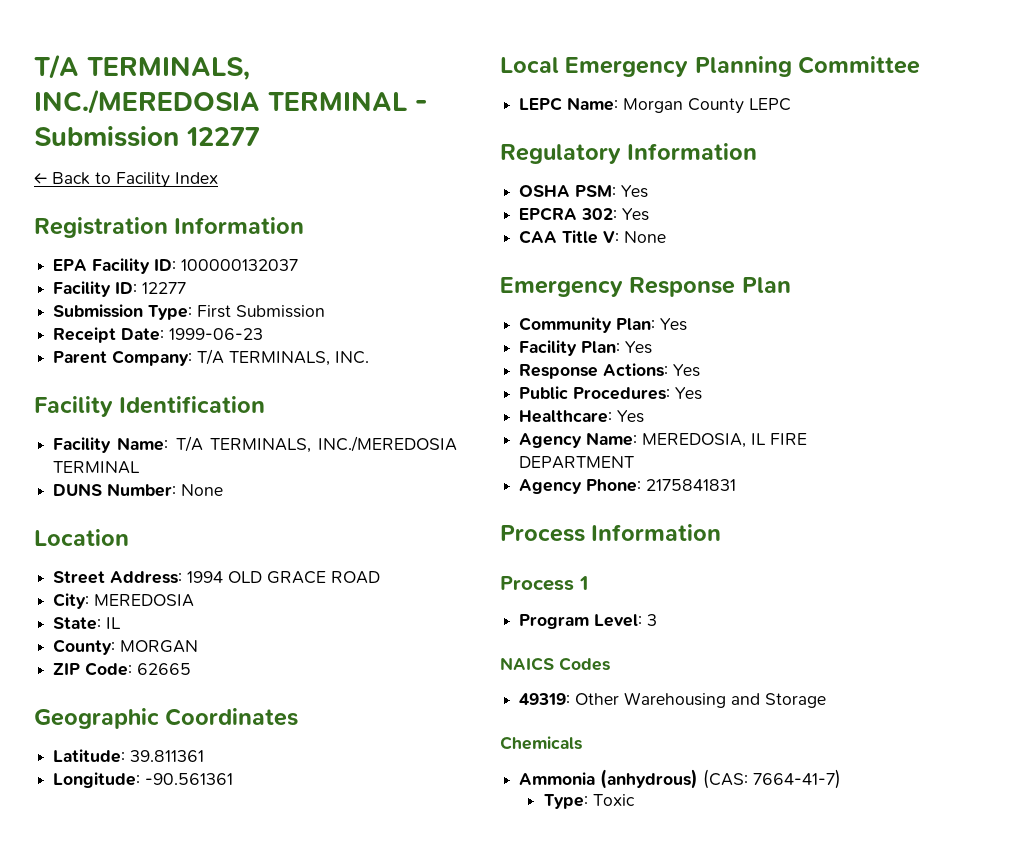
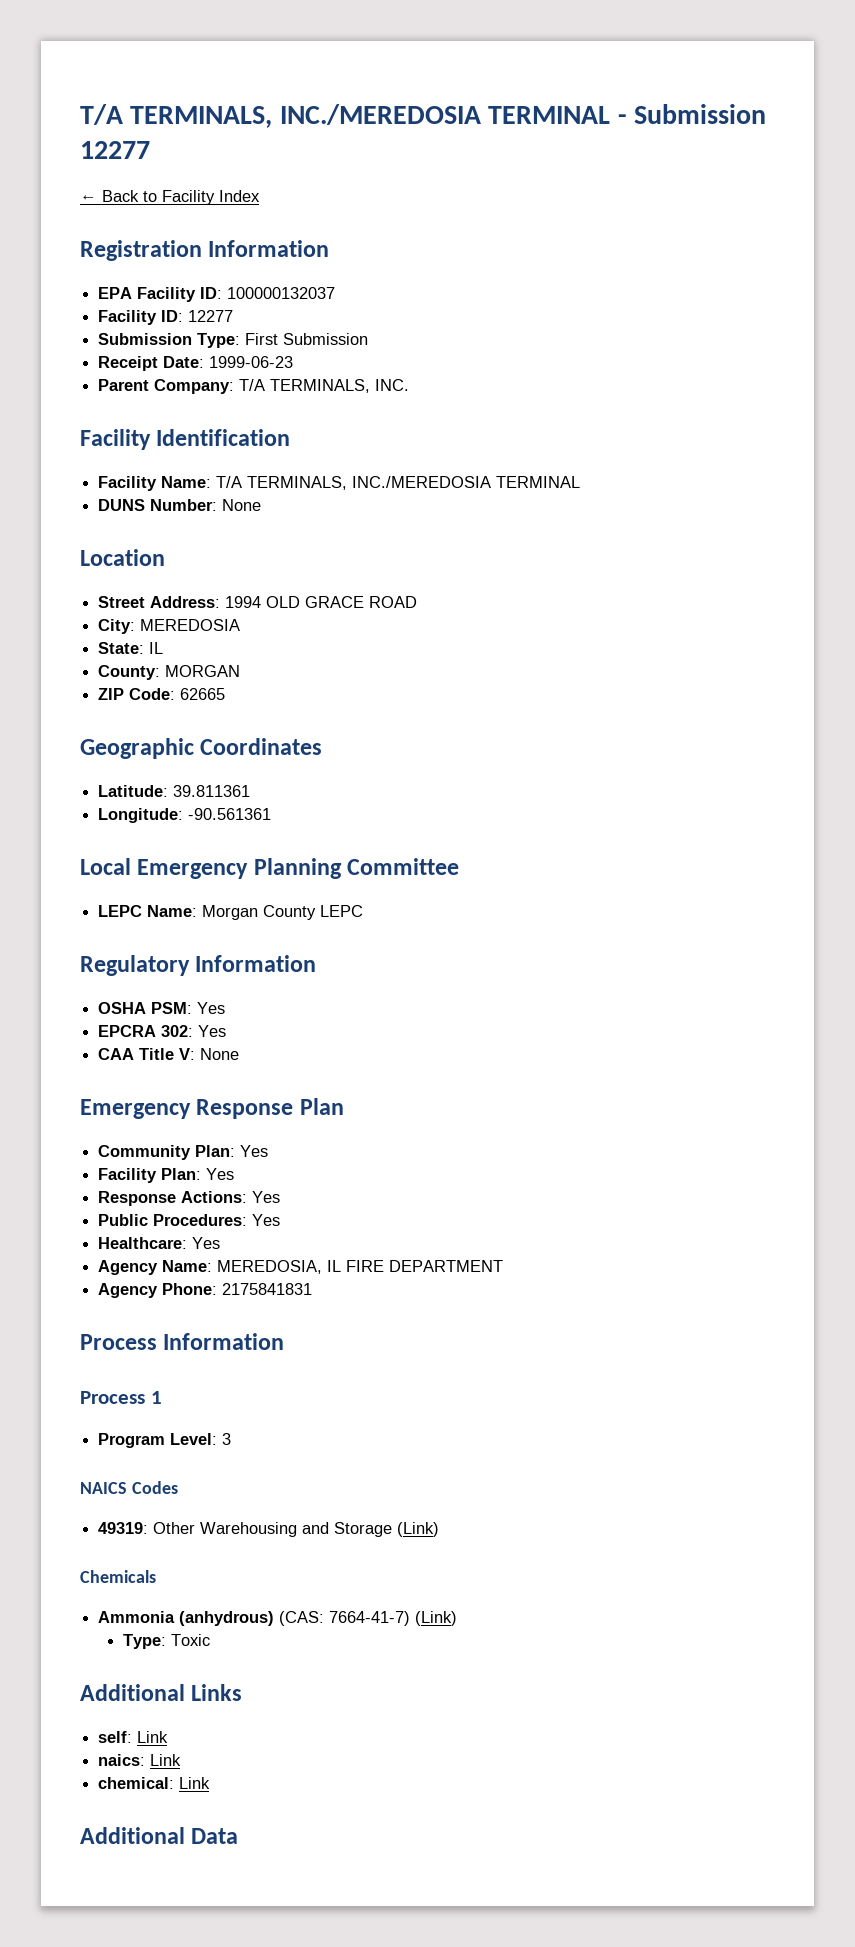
- 49319: Other Warehousing and Storage
+ 49319: Other Warehousing and Storage (Link)
- Ammonia (anhydrous) (CAS: 7664-41-7)
+ Ammonia (anhydrous) (CAS: 7664-41-7) (Link)
+ Additional Links
+ self: Link
+ naics: Link
+ chemical: Link
+ Additional Data

